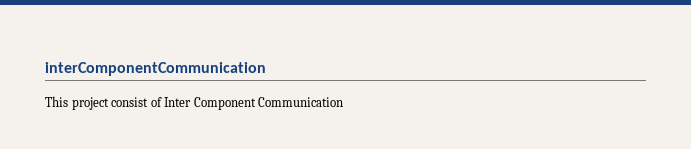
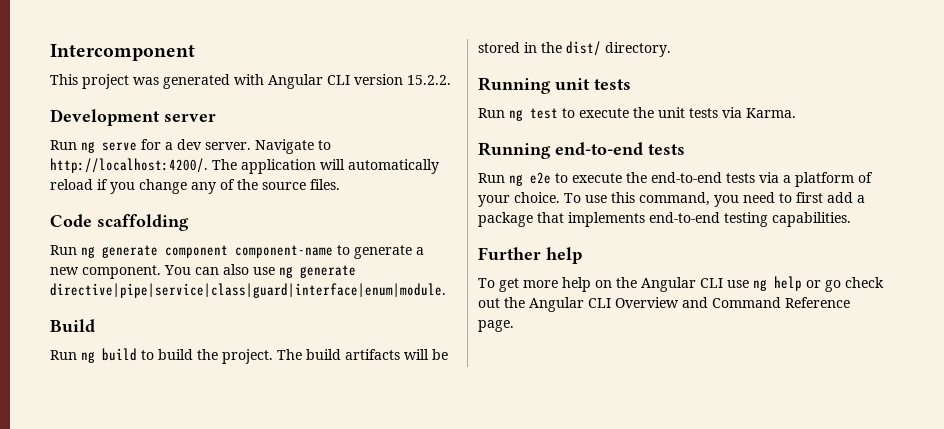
- interComponentCommunication
+ Intercomponent
- This project consist of Inter Component Communication
+ This project was generated with Angular CLI version 15.2.2.
+ Development server
+ Run ng serve for a dev server. Navigate to http://localhost:4200/. The application will automatically reload if you change any of the source files.
+ Code scaffolding
+ Run ng generate component component-name to generate a new component. You can also use ng generate directive|pipe|service|class|guard|interface|enum|module.
+ Build
+ Run ng build to build the project. The build artifacts will be stored in the dist/ directory.
+ Running unit tests
+ Run ng test to execute the unit tests via Karma.
+ Running end-to-end tests
+ Run ng e2e to execute the end-to-end tests via a platform of your choice. To use this command, you need to first add a package that implements end-to-end testing capabilities.
+ Further help
+ To get more help on the Angular CLI use ng help or go check out the Angular CLI Overview and Command Reference page.

